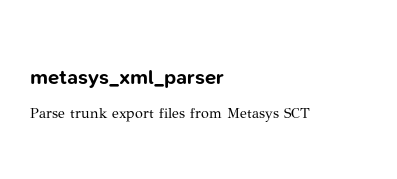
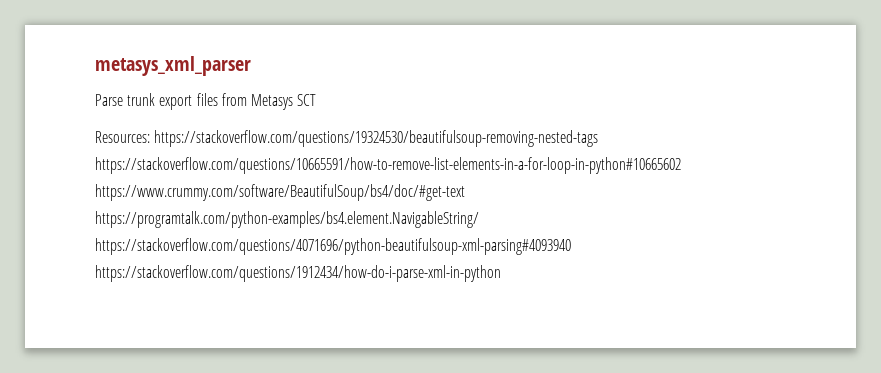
+ Resources: https://stackoverflow.com/questions/19324530/beautifulsoup-removing-nested-tags https://stackoverflow.com/questions/10665591/how-to-remove-list-elements-in-a-for-loop-in-python#10665602 https://www.crummy.com/software/BeautifulSoup/bs4/doc/#get-text https://programtalk.com/python-examples/bs4.element.NavigableString/ https://stackoverflow.com/questions/4071696/python-beautifulsoup-xml-parsing#4093940 https://stackoverflow.com/questions/1912434/how-do-i-parse-xml-in-python

